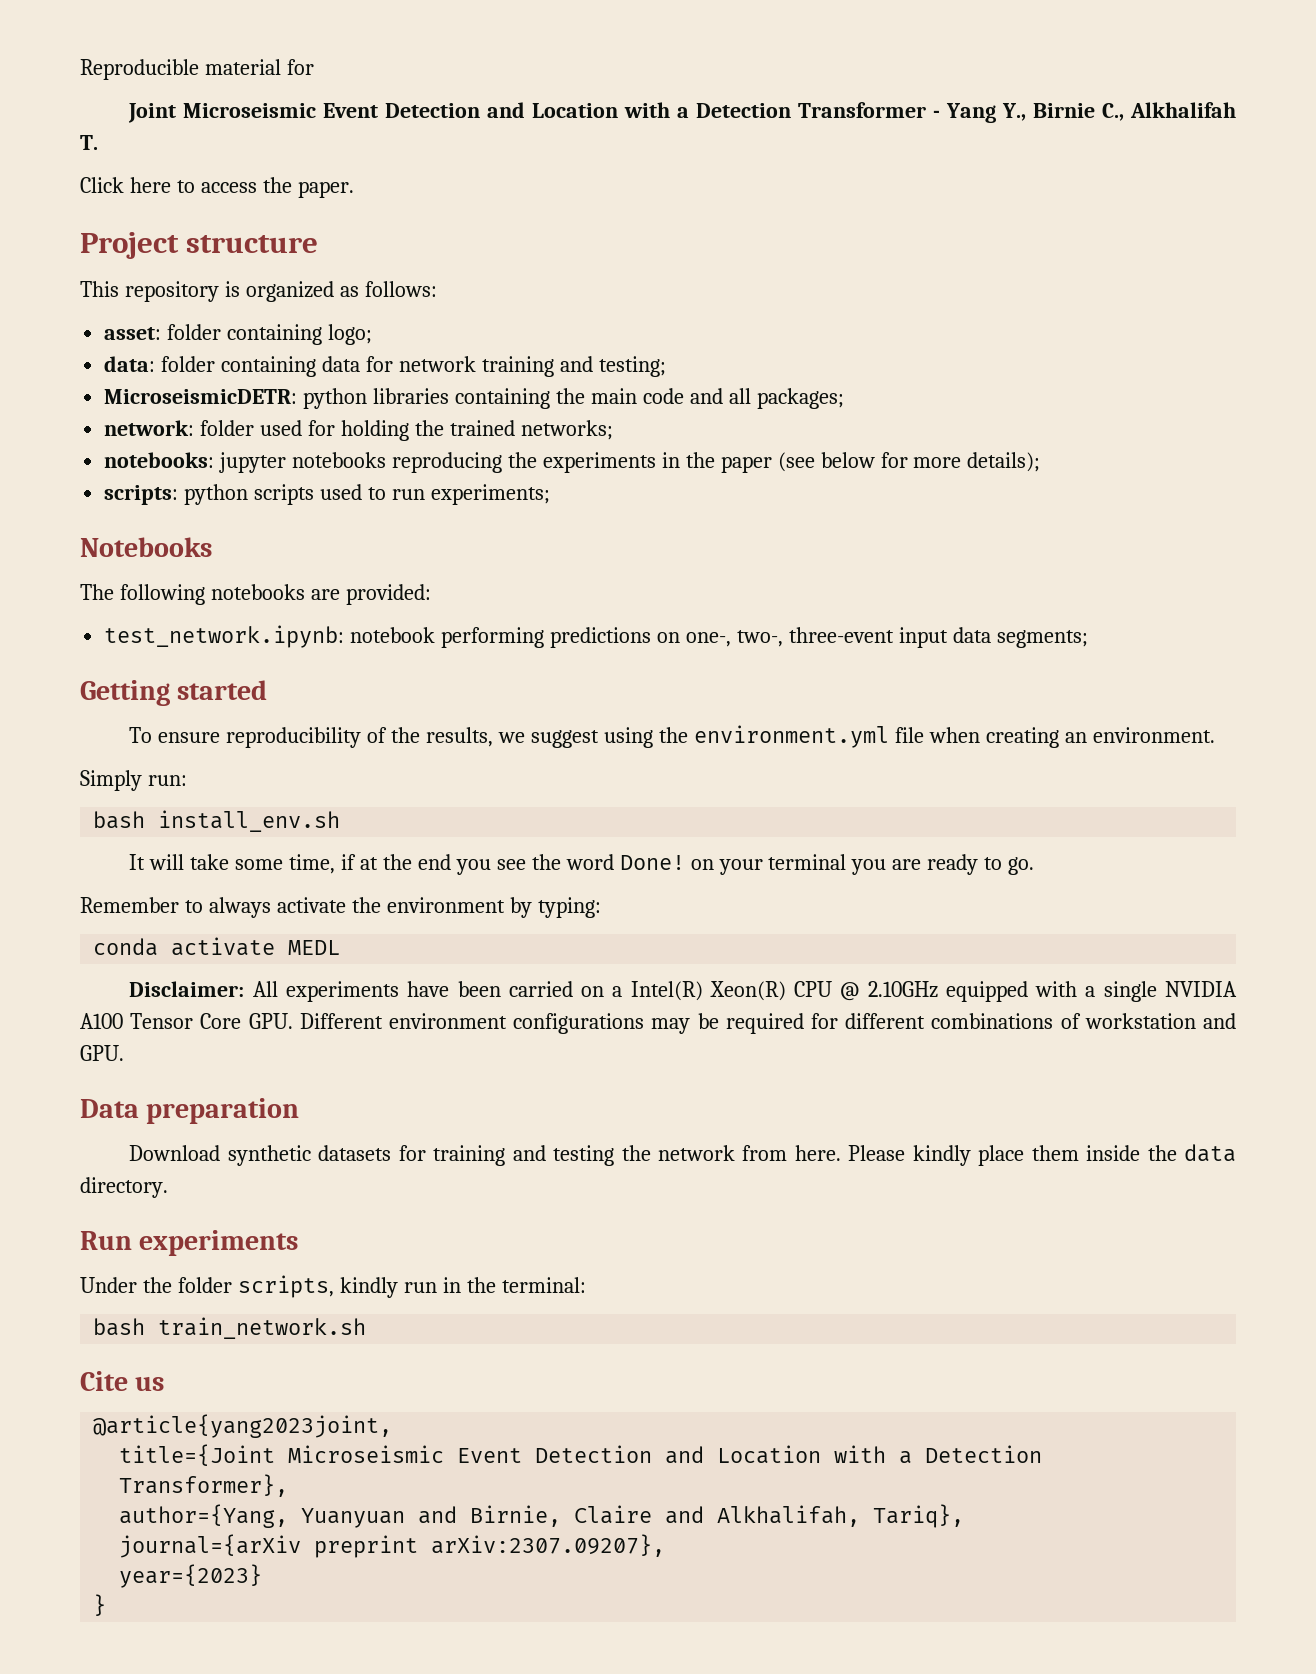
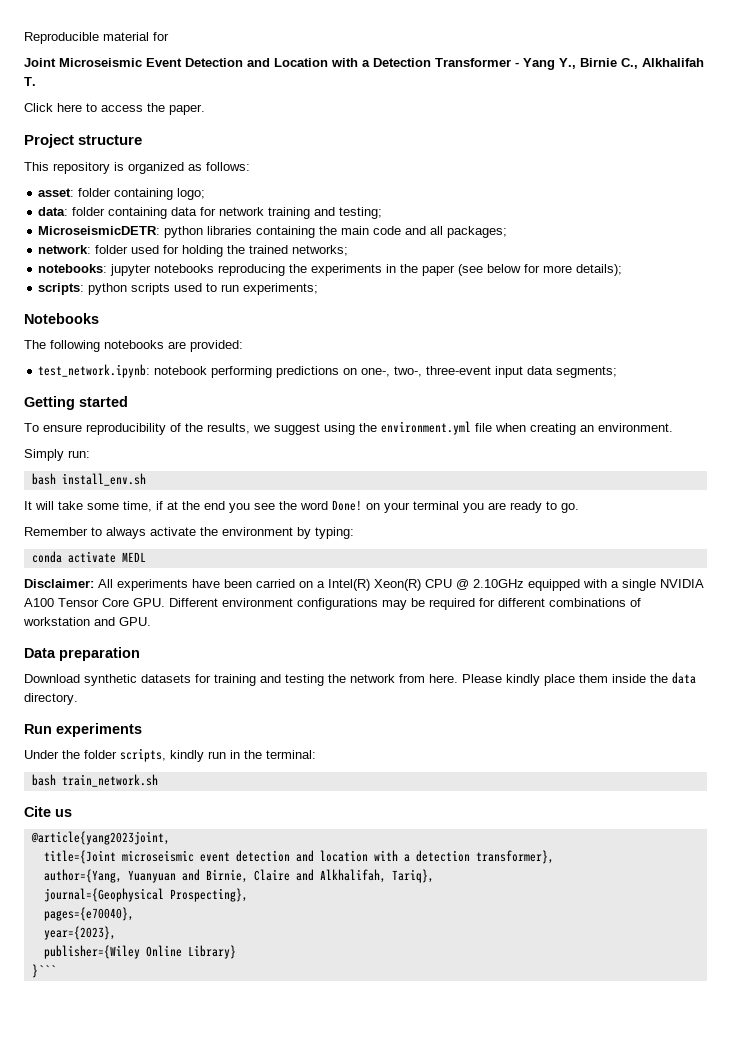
- title={Joint Microseismic Event Detection and Location with a Detection Transformer},
+ title={Joint microseismic event detection and location with a detection transformer},
- journal={arXiv preprint arXiv:2307.09207},
- year={2023}
- }
+ journal={Geophysical Prospecting},
+ pages={e70040},
+ year={2023},
+ publisher={Wiley Online Library}
+ }```

